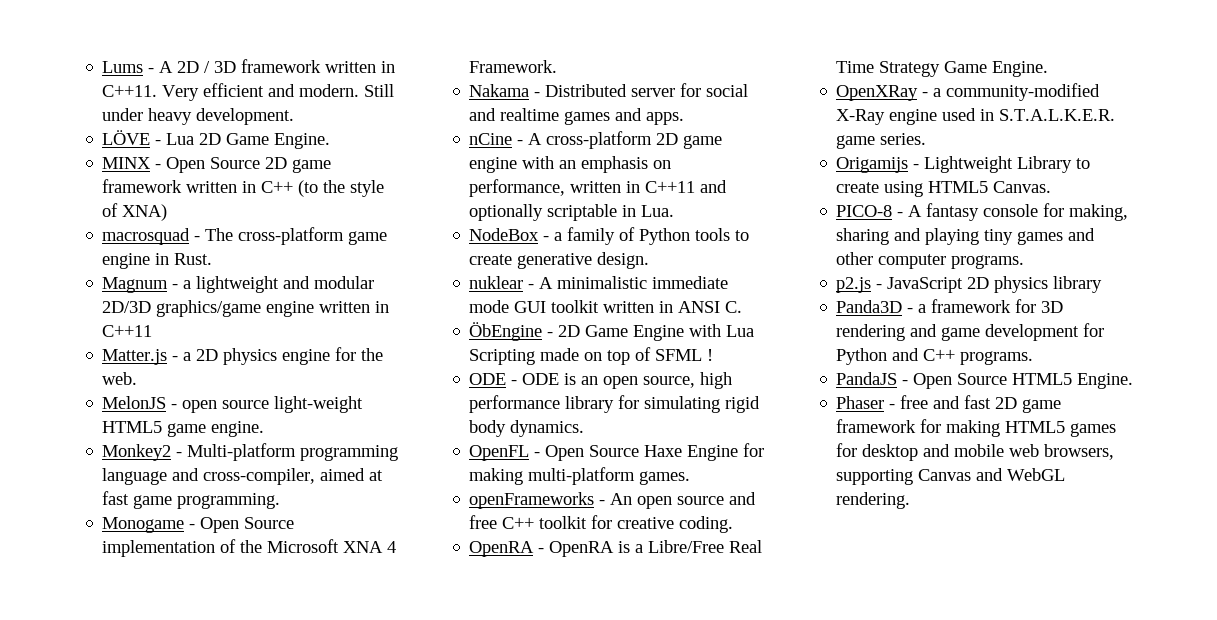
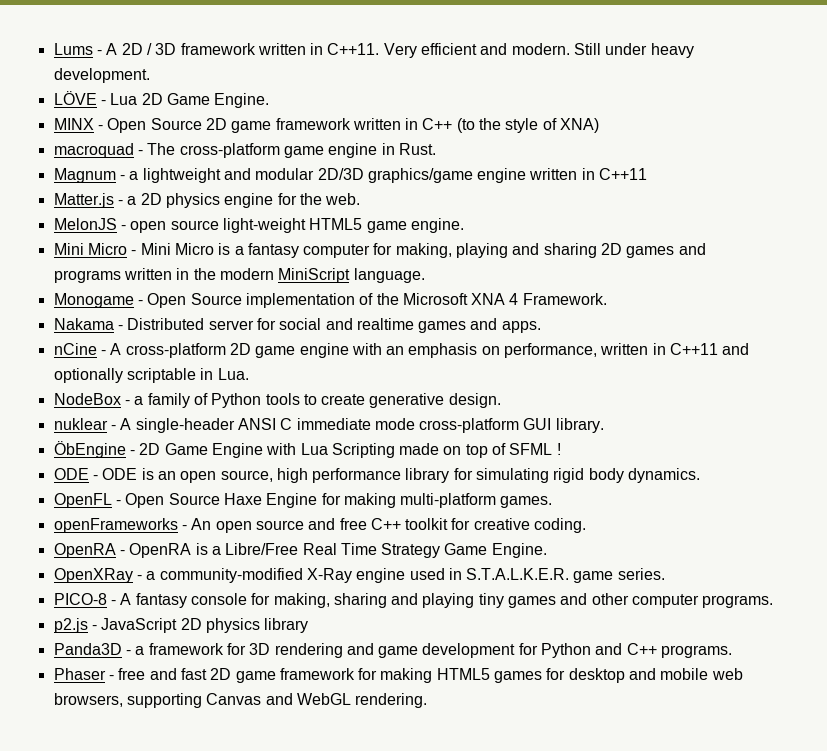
- macrosquad - The cross-platform game engine in Rust.
+ macroquad - The cross-platform game engine in Rust.
- Monkey2 - Multi-platform programming language and cross-compiler, aimed at fast game programming.
+ Mini Micro - Mini Micro is a fantasy computer for making, playing and sharing 2D games and programs written in the modern MiniScript language.
- nuklear - A minimalistic immediate mode GUI toolkit written in ANSI C.
+ nuklear - A single-header ANSI C immediate mode cross-platform GUI library.
- Origamijs - Lightweight Library to create using HTML5 Canvas.
- PandaJS - Open Source HTML5 Engine.

